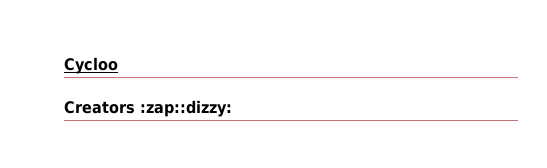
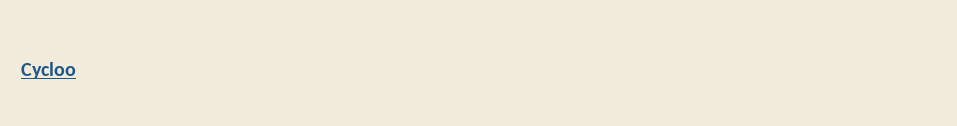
- Creators :zap::dizzy:

